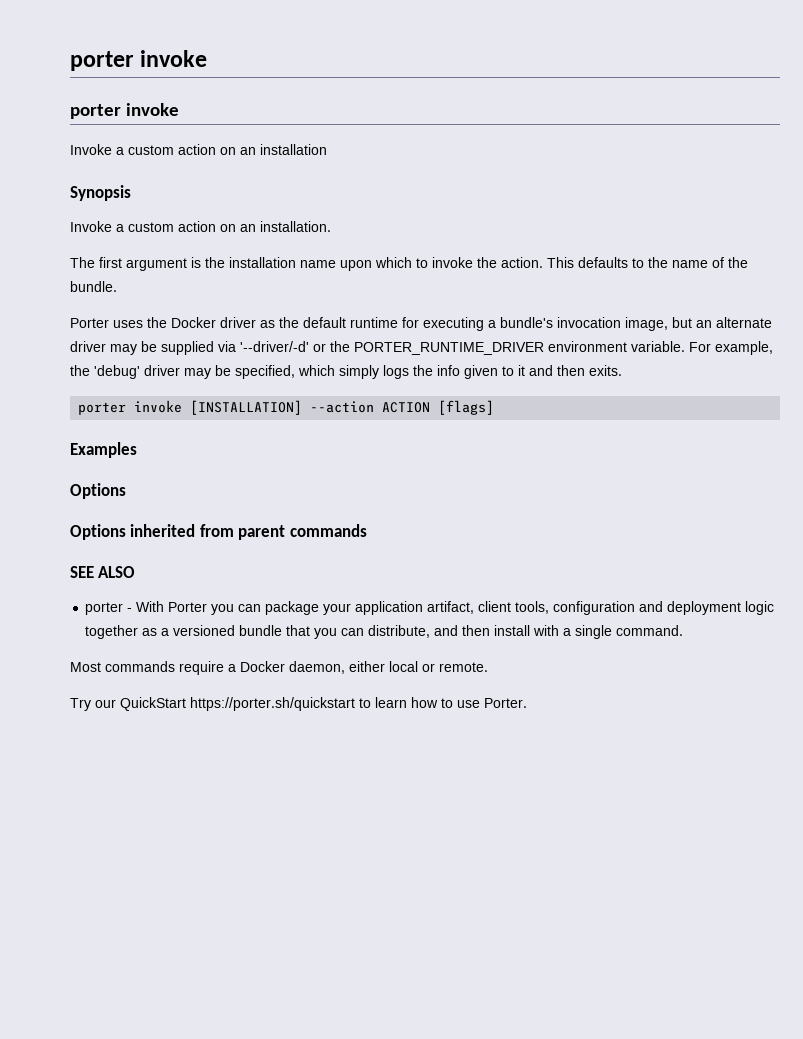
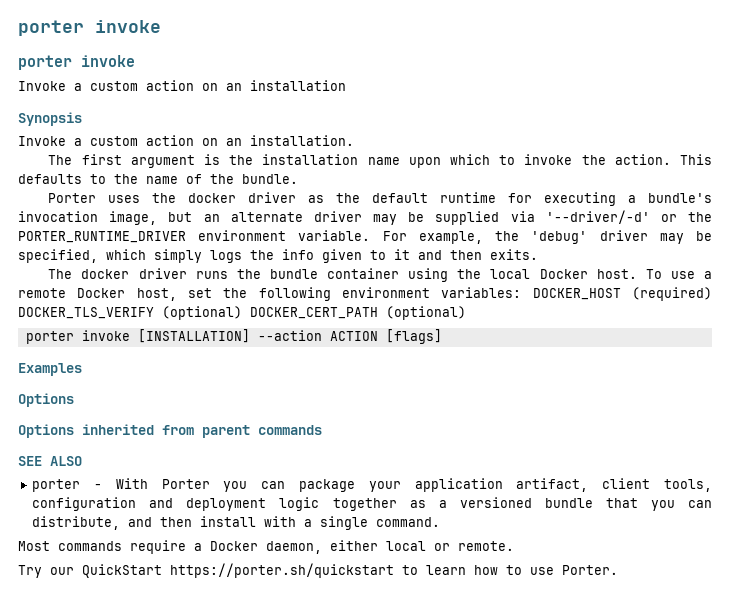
- Porter uses the Docker driver as the default runtime for executing a bundle's invocation image, but an alternate driver may be supplied via '--driver/-d' or the PORTER_RUNTIME_DRIVER environment variable.
+ Porter uses the docker driver as the default runtime for executing a bundle's invocation image, but an alternate driver may be supplied via '--driver/-d' or the PORTER_RUNTIME_DRIVER environment variable.
+ The docker driver runs the bundle container using the local Docker host. To use a remote Docker host, set the following environment variables: DOCKER_HOST (required) DOCKER_TLS_VERIFY (optional) DOCKER_CERT_PATH (optional)

